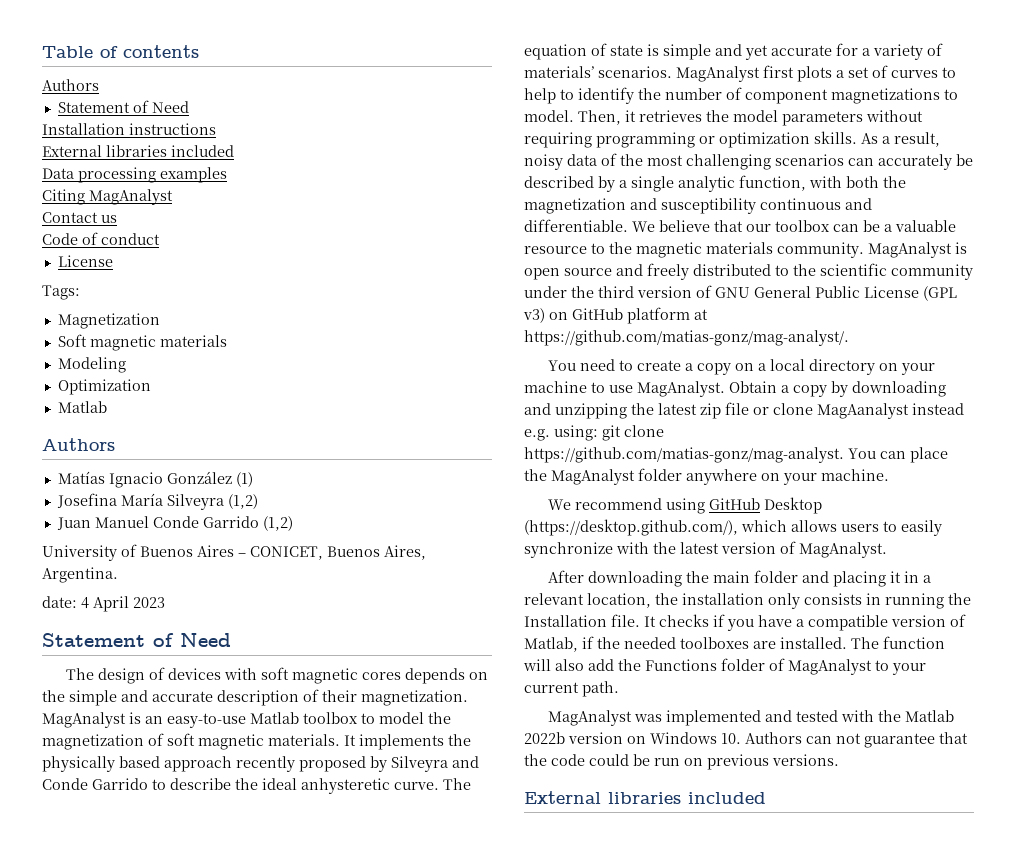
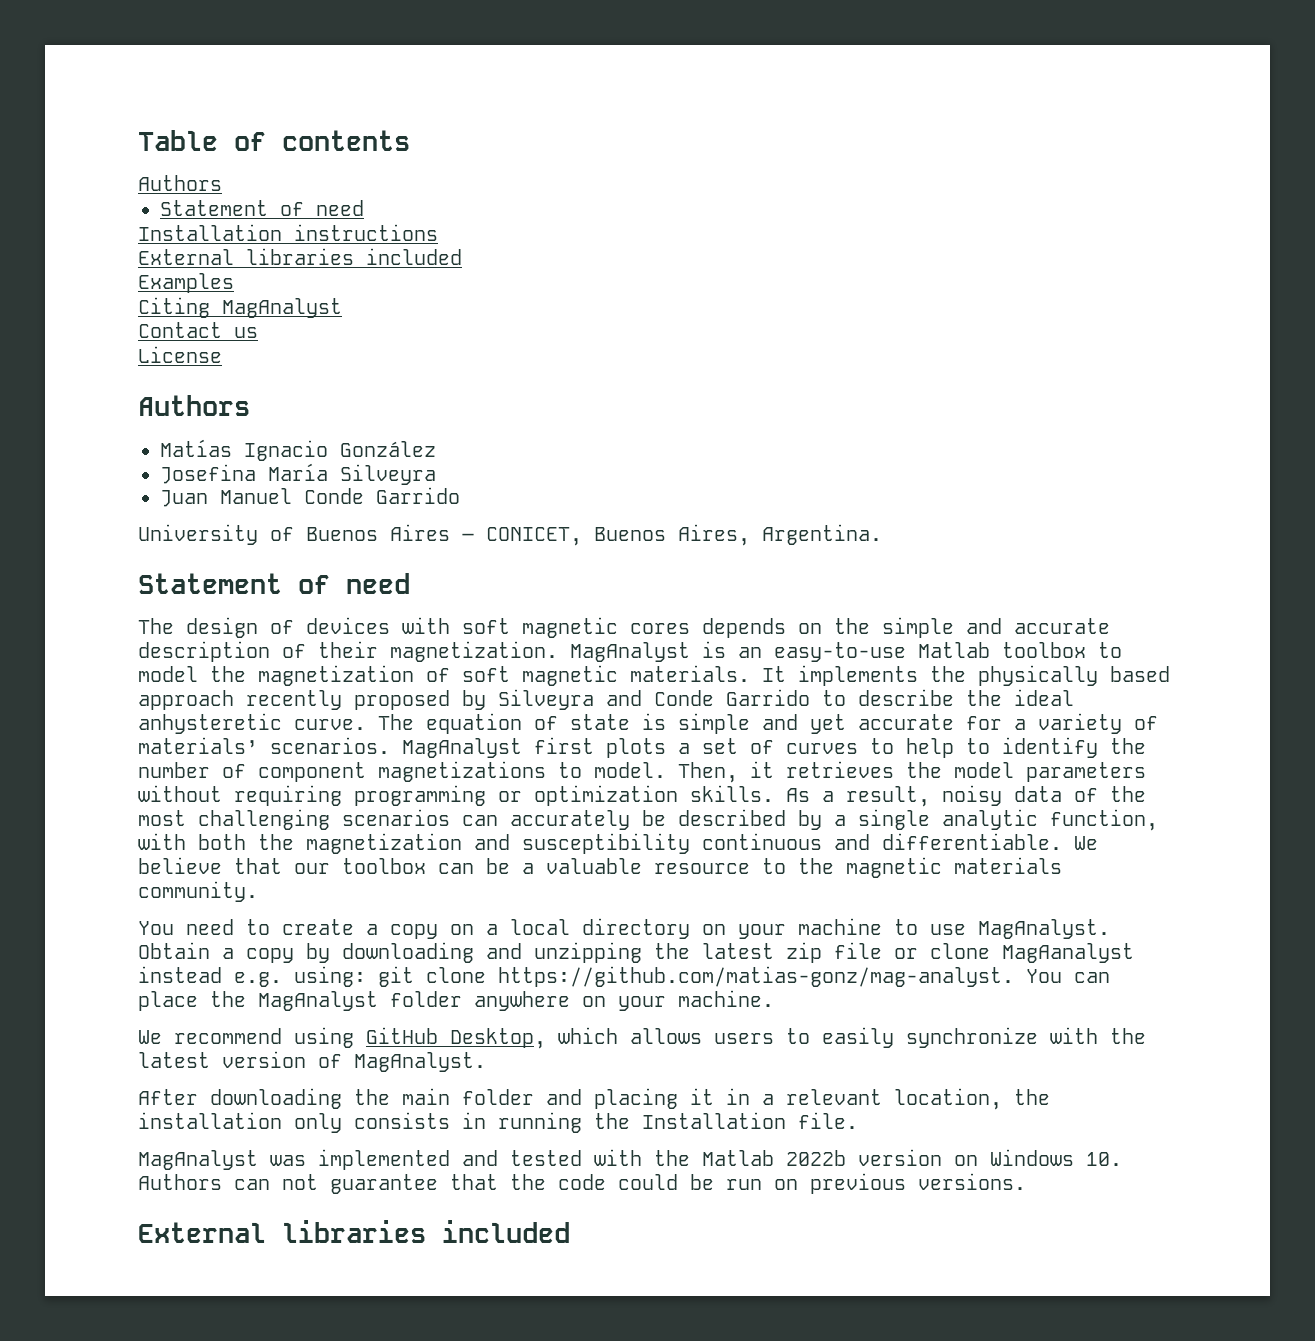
  Table of contents
  Authors
- Statement of Need
+ Statement of need
- Data processing examples
+ Examples
- Code of conduct
  License
- Tags:
- Magnetization
- Soft magnetic materials
- Modeling
- Optimization
- Matlab
- Matías Ignacio González (1)
+ Matías Ignacio González
- Josefina María Silveyra (1,2)
+ Josefina María Silveyra
- Juan Manuel Conde Garrido (1,2)
+ Juan Manuel Conde Garrido
  University of Buenos Aires – CONICET, Buenos Aires, Argentina.
- date: 4 April 2023
- Statement of Need
+ Statement of need
- MagAnalyst is open source and freely distributed to the scientific community under the third version of GNU General Public License (GPL v3) on GitHub platform at https://github.com/matias-gonz/mag-analyst/.
- We recommend using GitHub Desktop (https://desktop.github.com/), which allows users to easily synchronize with the latest version of MagAnalyst.
+ We recommend using GitHub Desktop, which allows users to easily synchronize with the latest version of MagAnalyst.
- It checks if you have a compatible version of Matlab, if the needed toolboxes are installed. The function will also add the Functions folder of MagAnalyst to your current path.

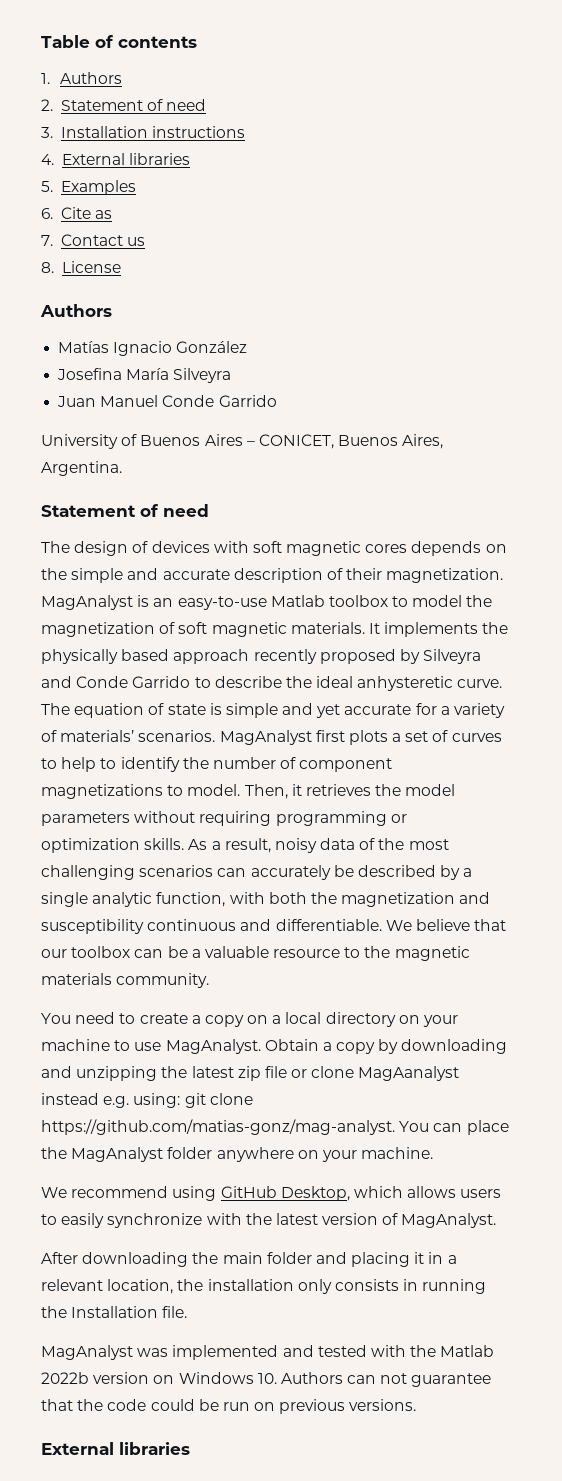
  Table of contents
- Authors
- Statement of need
- Installation instructions
- External libraries included
- Examples
+ 1. Authors
+ 2. Statement of need
+ 3. Installation instructions
+ 4. External libraries
+ 5. Examples
- Citing MagAnalyst
- Contact us
+ 6. Cite as
+ 7. Contact us
- License
+ 8. License
  MagAnalyst was implemented and tested with the Matlab 2022b version on Windows 10. Authors can not guarantee that the code could be run on previous versions.
- External libraries included
+ External libraries

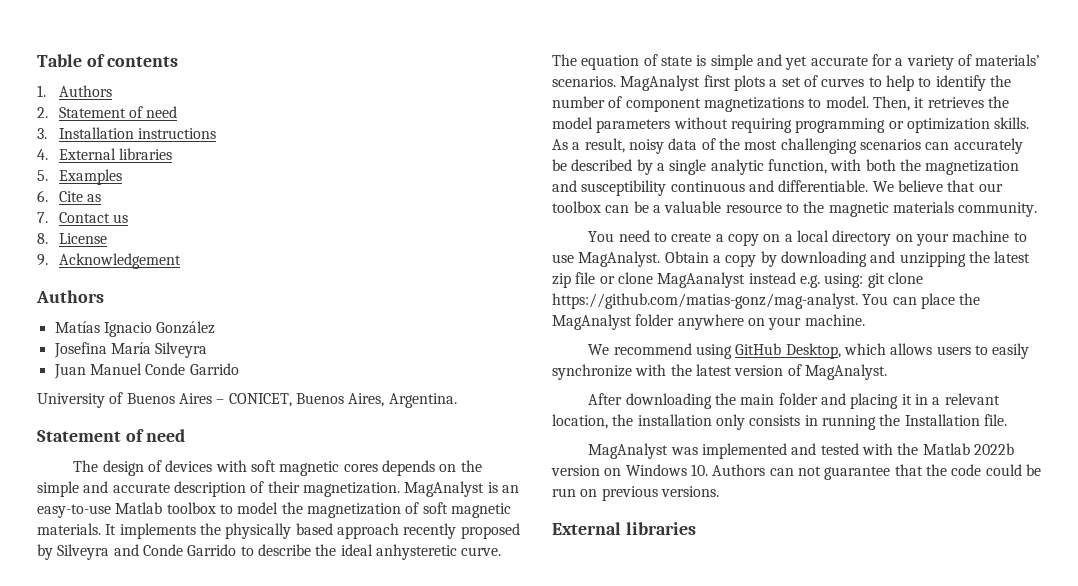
+ 9. Acknowledgement

